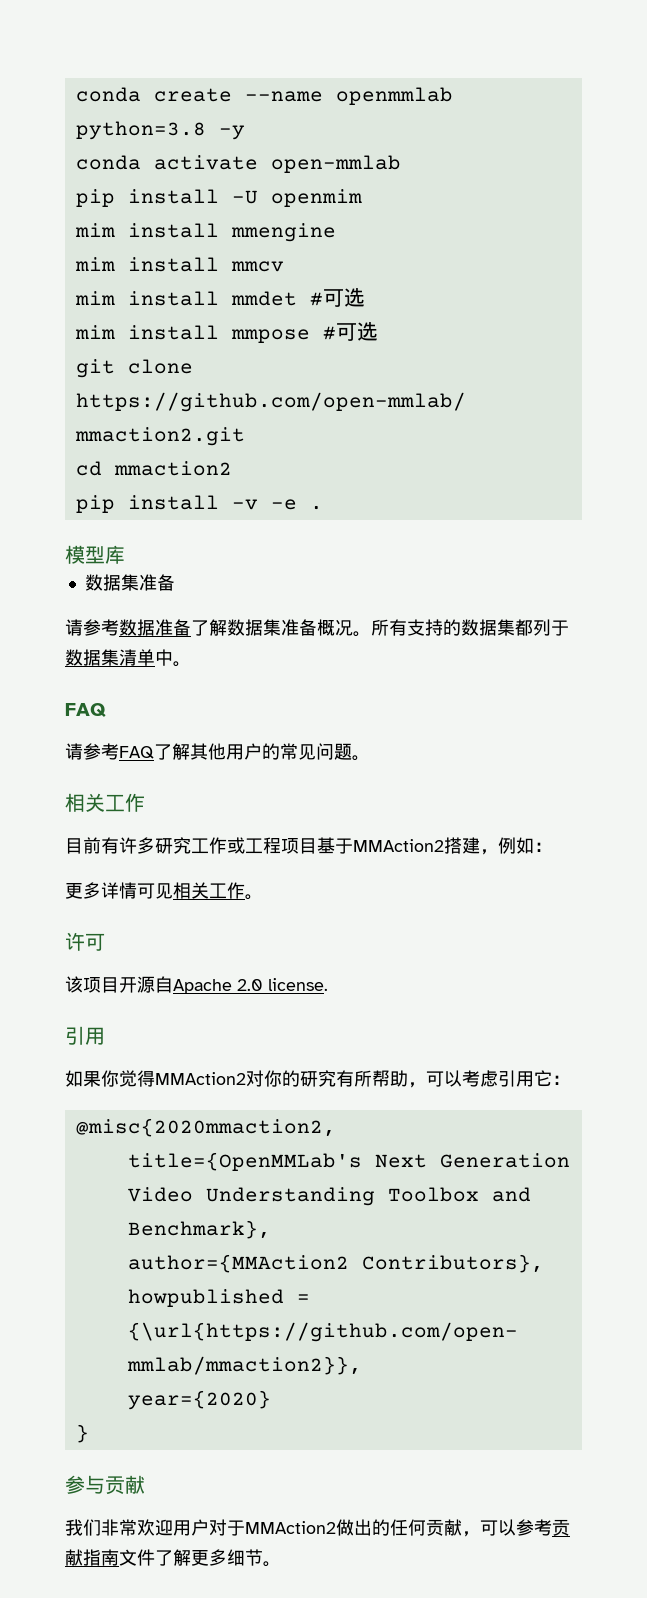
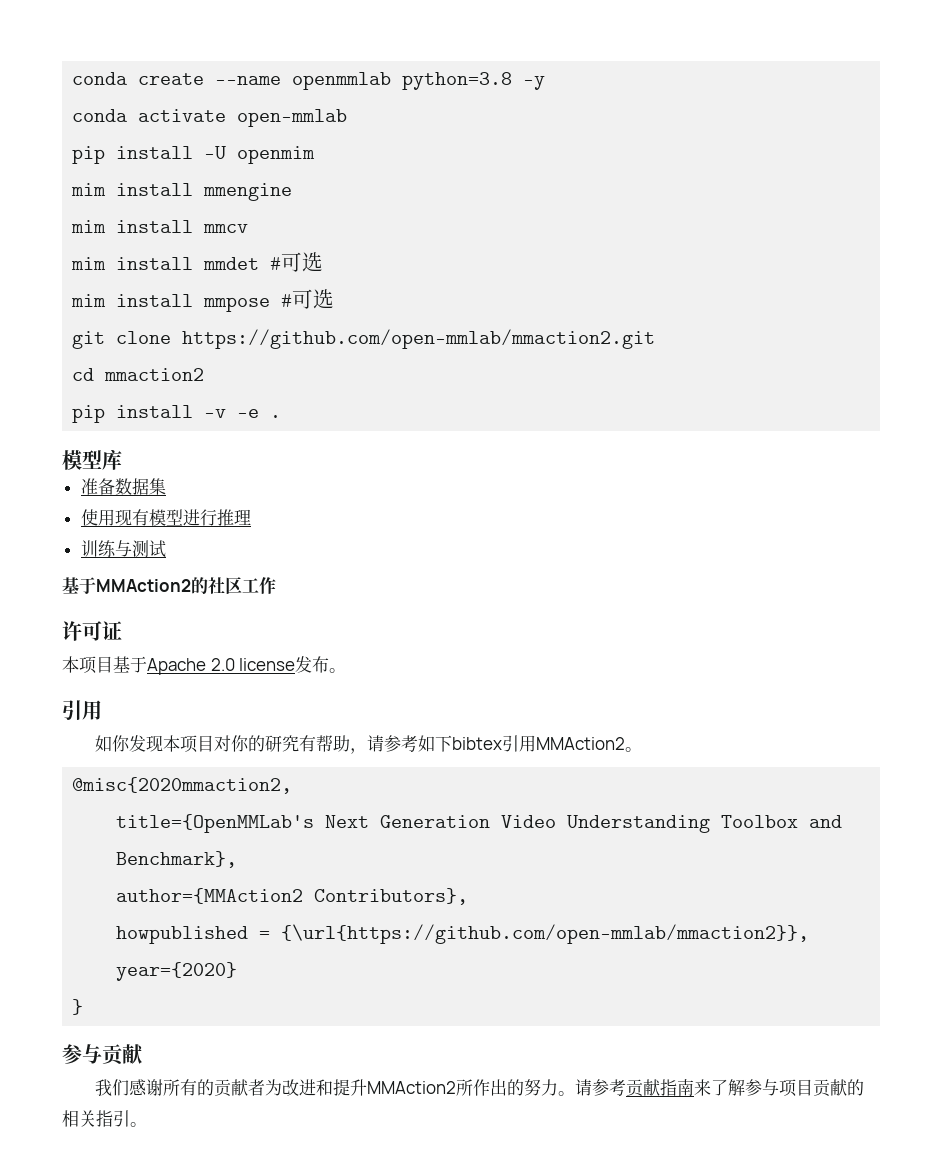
  模型库
- 数据集准备
- 请参考数据准备了解数据集准备概况。所有支持的数据集都列于数据集清单中。
- FAQ
- 请参考FAQ了解其他用户的常见问题。
- 相关工作
- 目前有许多研究工作或工程项目基于MMAction2搭建，例如：
- 更多详情可见相关工作。
- 许可
- 该项目开源自Apache 2.0 license.
+ 准备数据集
+ 使用现有模型进行推理
+ 训练与测试
+ 基于MMAction2的社区工作
+ 许可证
+ 本项目基于Apache 2.0 license发布。
  引用
- 如果你觉得MMAction2对你的研究有所帮助，可以考虑引用它：
+ 如你发现本项目对你的研究有帮助，请参考如下bibtex引用MMAction2。
- 我们非常欢迎用户对于MMAction2做出的任何贡献，可以参考贡献指南文件了解更多细节。
+ 我们感谢所有的贡献者为改进和提升MMAction2所作出的努力。请参考贡献指南来了解参与项目贡献的相关指引。

